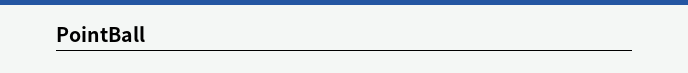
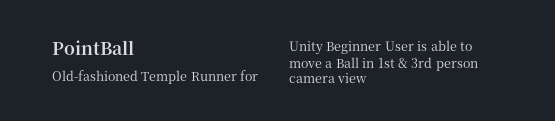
+ Old-fashioned Temple Runner for Unity Beginner User is able to move a Ball in 1st & 3rd person camera view

